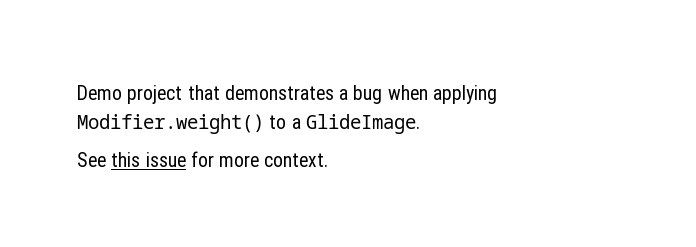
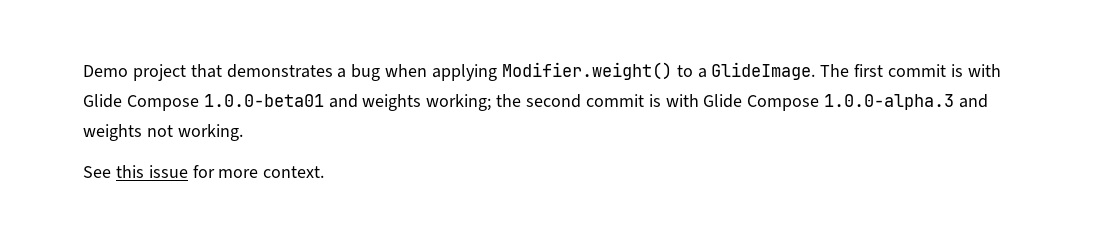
+ The first commit is with Glide Compose 1.0.0-beta01 and weights working; the second commit is with Glide Compose 1.0.0-alpha.3 and weights not working.

